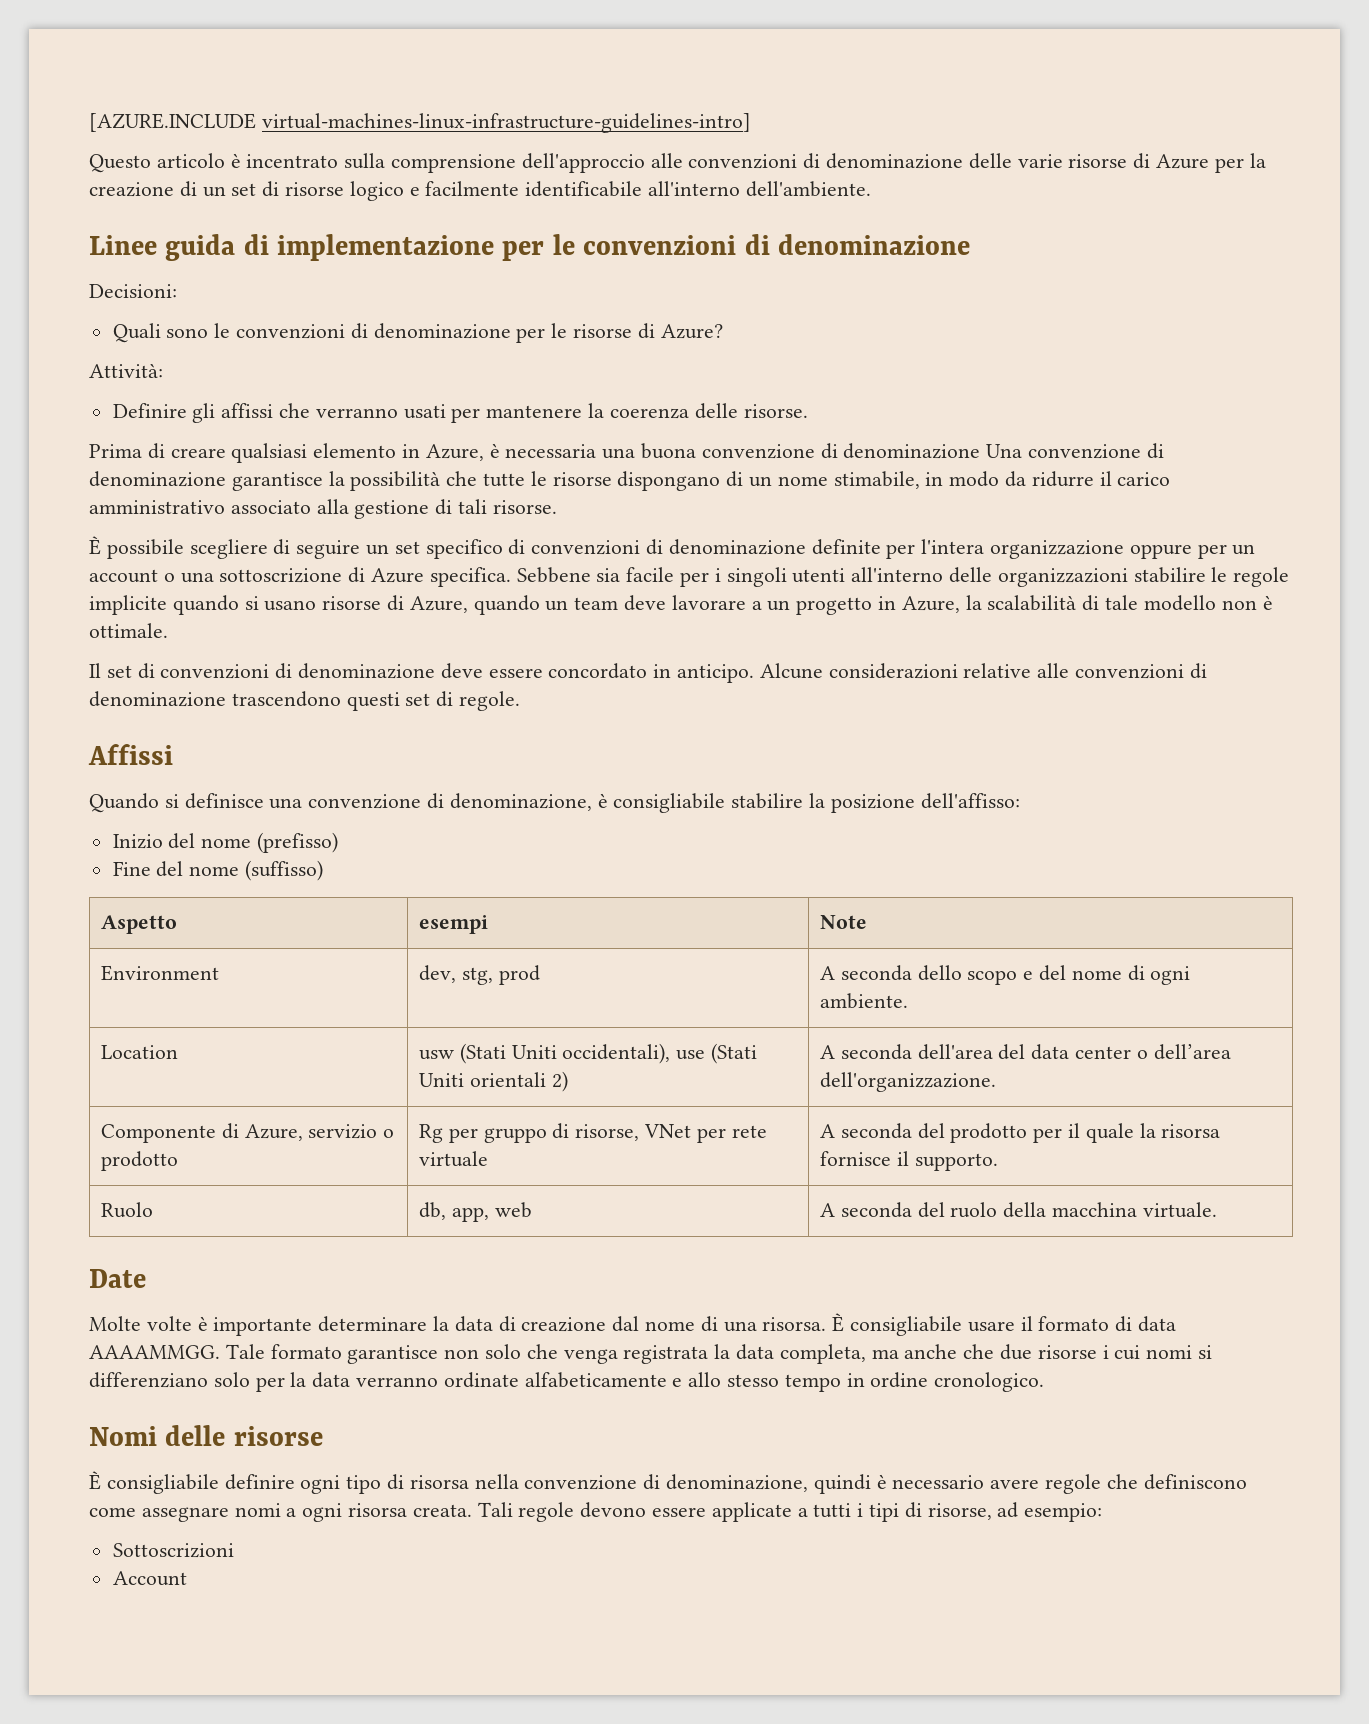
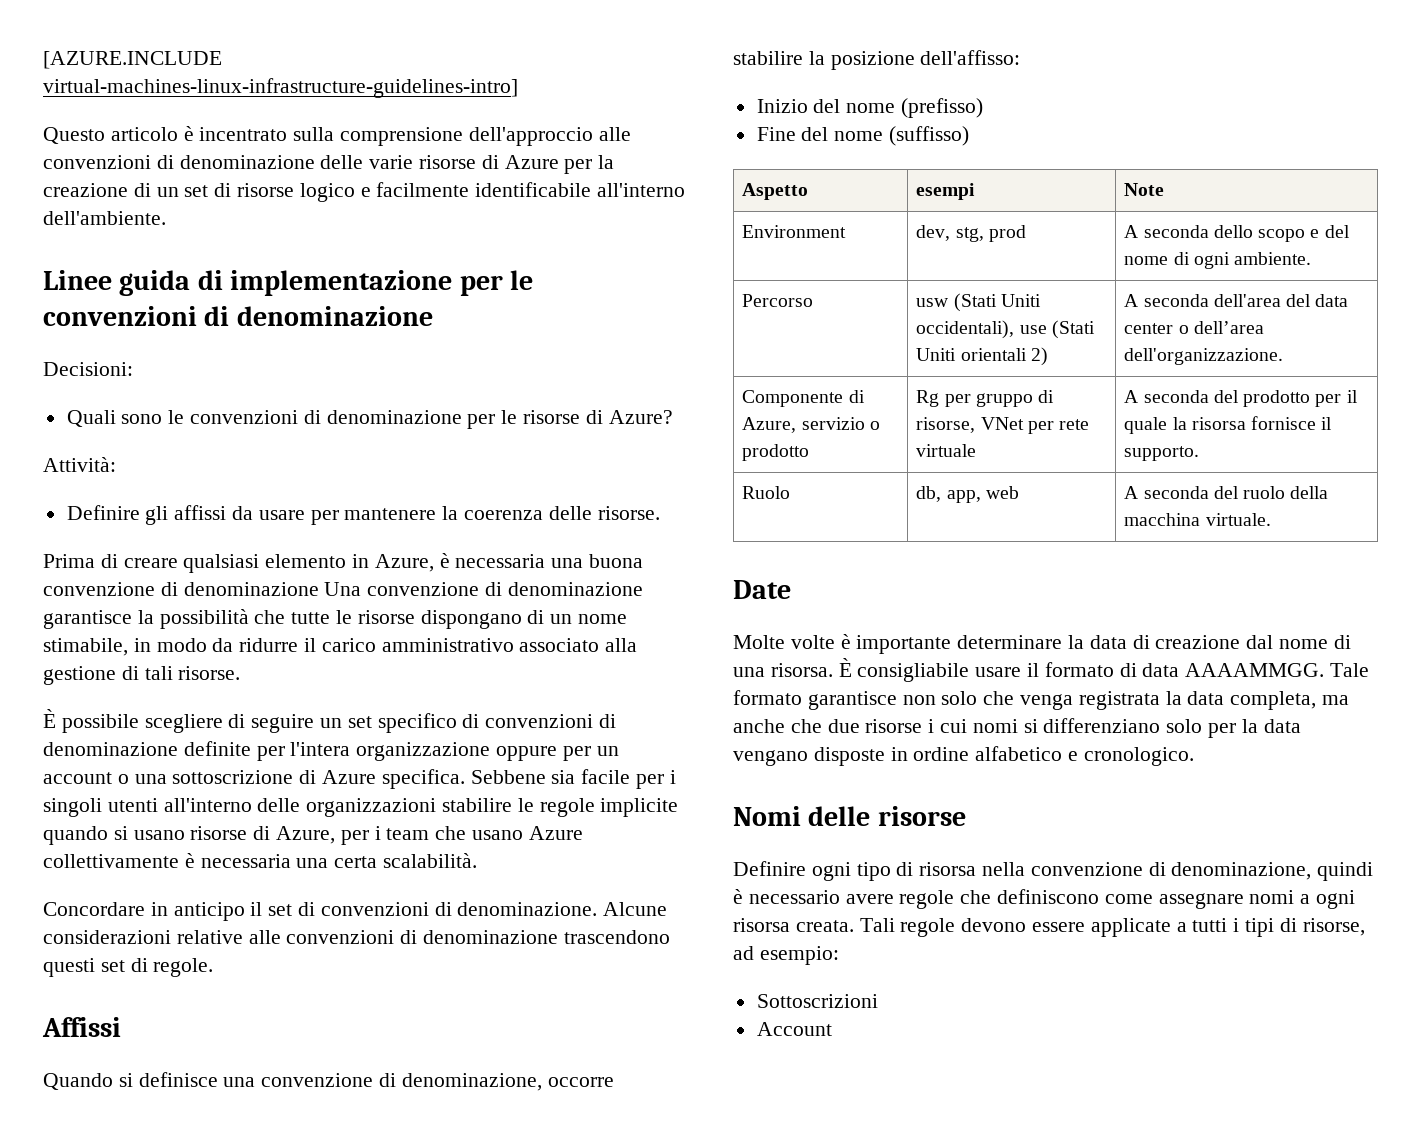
- Definire gli affissi che verranno usati per mantenere la coerenza delle risorse.
+ Definire gli affissi da usare per mantenere la coerenza delle risorse.
- Sebbene sia facile per i singoli utenti all'interno delle organizzazioni stabilire le regole implicite quando si usano risorse di Azure, quando un team deve lavorare a un progetto in Azure, la scalabilità di tale modello non è ottimale.
- Il set di convenzioni di denominazione deve essere concordato in anticipo.
+ Sebbene sia facile per i singoli utenti all'interno delle organizzazioni stabilire le regole implicite quando si usano risorse di Azure, per i team che usano Azure collettivamente è necessaria una certa scalabilità.
+ Concordare in anticipo il set di convenzioni di denominazione.
- Quando si definisce una convenzione di denominazione, è consigliabile stabilire la posizione dell'affisso:
+ Quando si definisce una convenzione di denominazione, occorre stabilire la posizione dell'affisso:
- Location | usw (Stati Uniti occidentali), use (Stati Uniti orientali 2) | A seconda dell'area del data center o dell’area dell'organizzazione.
+ Percorso | usw (Stati Uniti occidentali), use (Stati Uniti orientali 2) | A seconda dell'area del data center o dell’area dell'organizzazione.
- Tale formato garantisce non solo che venga registrata la data completa, ma anche che due risorse i cui nomi si differenziano solo per la data verranno ordinate alfabeticamente e allo stesso tempo in ordine cronologico.
+ Tale formato garantisce non solo che venga registrata la data completa, ma anche che due risorse i cui nomi si differenziano solo per la data vengano disposte in ordine alfabetico e cronologico.
- È consigliabile definire ogni tipo di risorsa nella convenzione di denominazione, quindi è necessario avere regole che definiscono come assegnare nomi a ogni risorsa creata.
+ Definire ogni tipo di risorsa nella convenzione di denominazione, quindi è necessario avere regole che definiscono come assegnare nomi a ogni risorsa creata.

